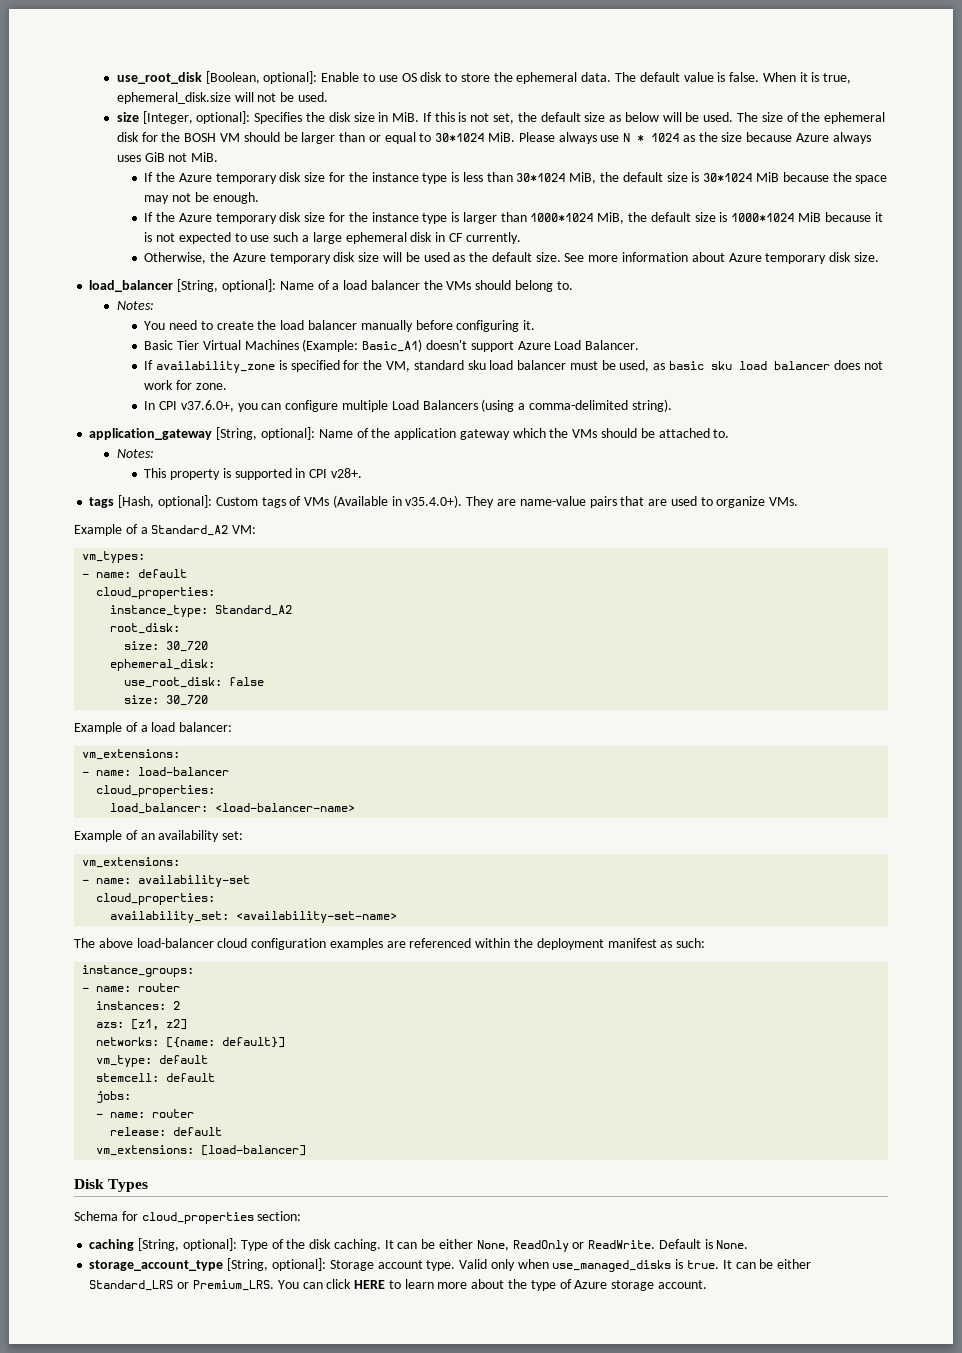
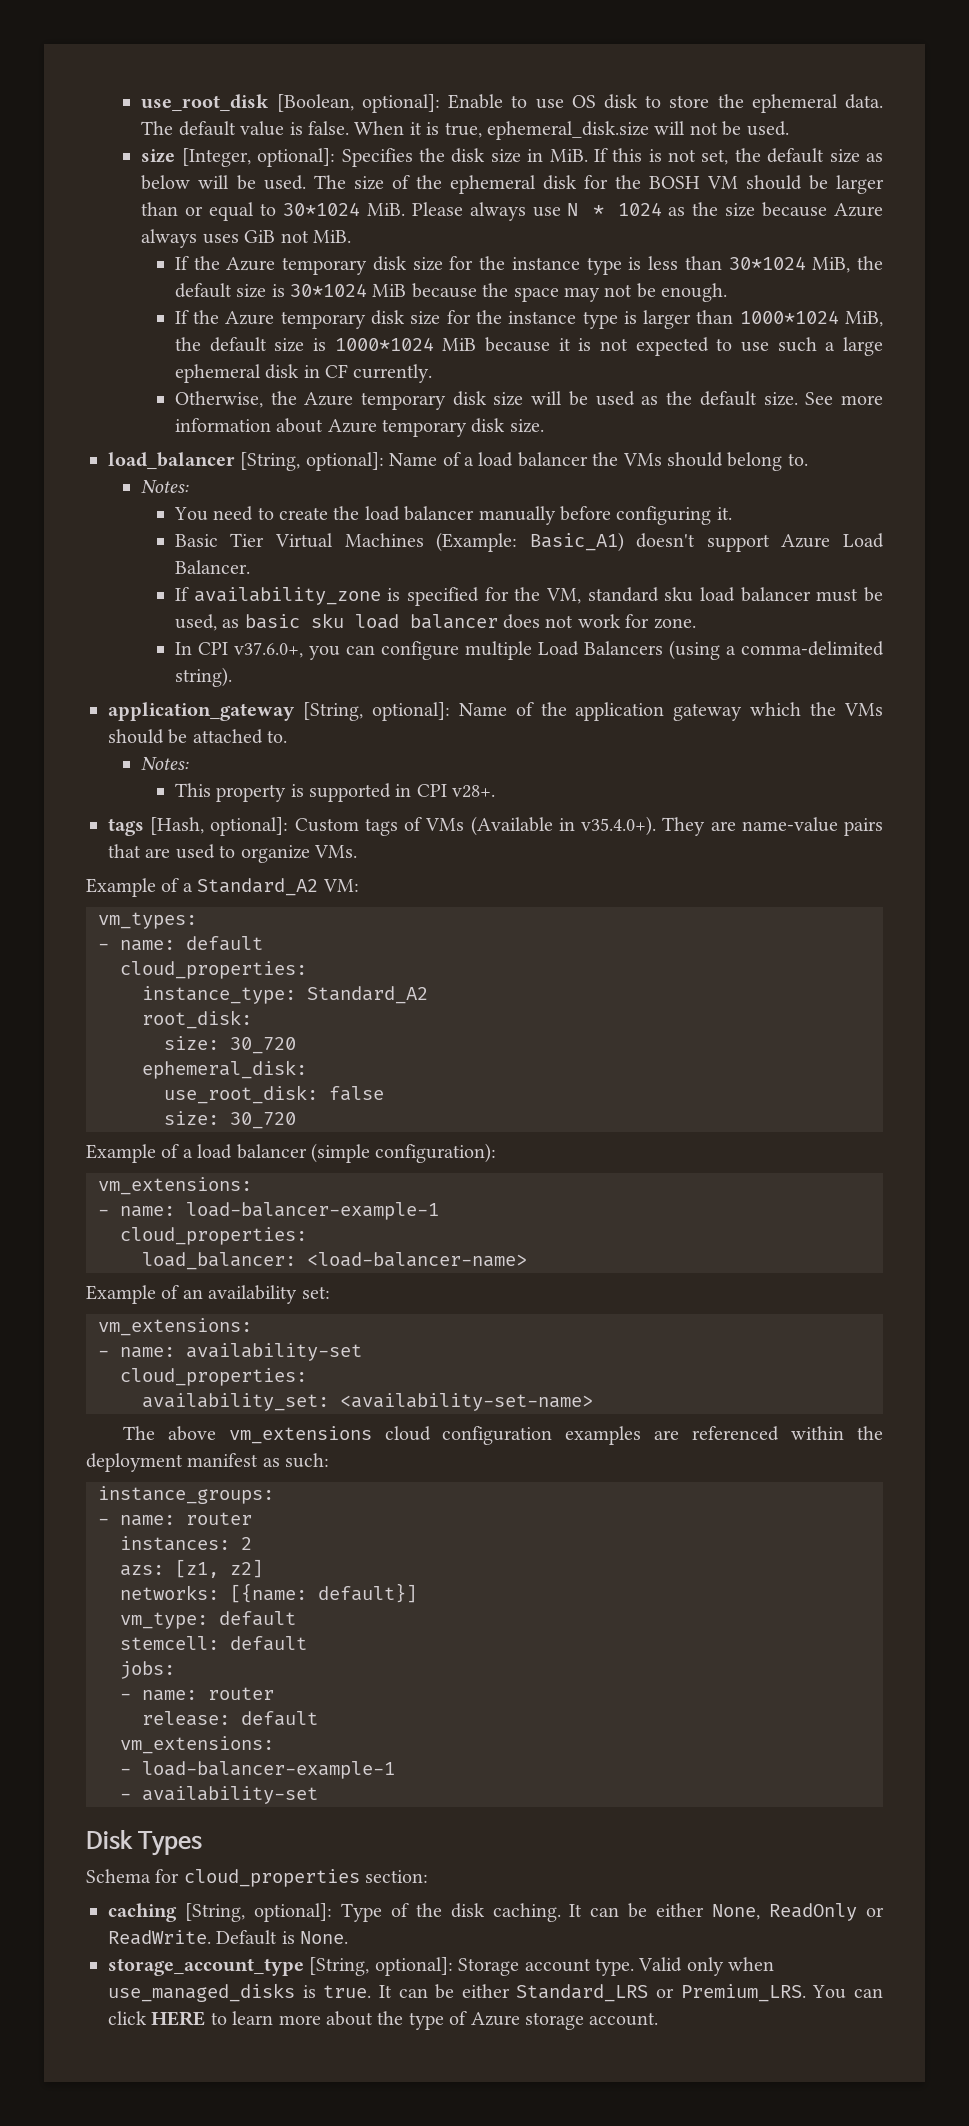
- Example of a load balancer:
+ Example of a load balancer (simple configuration):
  vm_extensions:
- - name: load-balancer
+ - name: load-balancer-example-1
- The above load-balancer cloud configuration examples are referenced within the deployment manifest as such:
+ The above vm_extensions cloud configuration examples are referenced within the deployment manifest as such:
  release: default
- vm_extensions: [load-balancer]
+ vm_extensions:
+ - load-balancer-example-1
+ - availability-set

